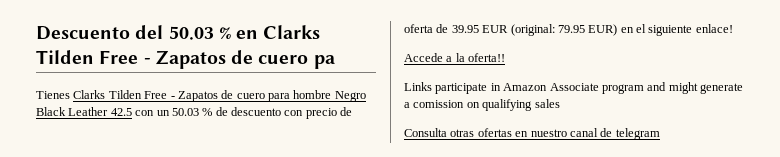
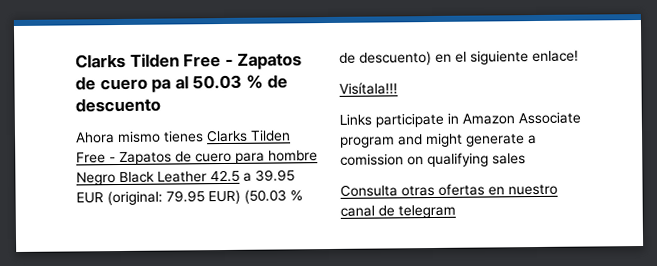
- Descuento del 50.03 % en Clarks Tilden Free - Zapatos de cuero pa
- Tienes Clarks Tilden Free - Zapatos de cuero para hombre Negro Black Leather 42.5 con un 50.03 % de descuento con precio de oferta de 39.95 EUR (original: 79.95 EUR) en el siguiente enlace!
+ Clarks Tilden Free - Zapatos de cuero pa al 50.03 % de descuento
+ Ahora mismo tienes Clarks Tilden Free - Zapatos de cuero para hombre Negro Black Leather 42.5 a 39.95 EUR (original: 79.95 EUR) (50.03 % de descuento) en el siguiente enlace!
- Accede a la oferta!!
+ Visítala!!!

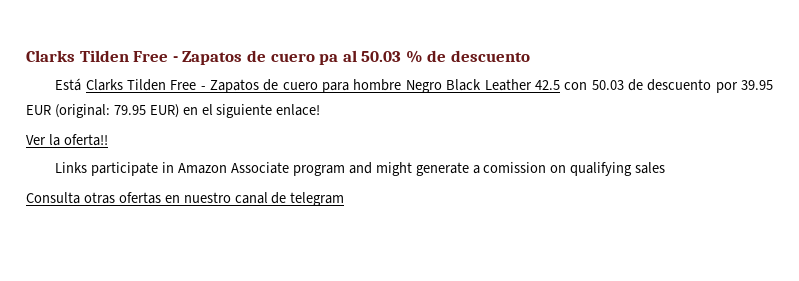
- Ahora mismo tienes Clarks Tilden Free - Zapatos de cuero para hombre Negro Black Leather 42.5 a 39.95 EUR (original: 79.95 EUR) (50.03 % de descuento) en el siguiente enlace!
+ Está Clarks Tilden Free - Zapatos de cuero para hombre Negro Black Leather 42.5 con 50.03 de descuento por 39.95 EUR (original: 79.95 EUR) en el siguiente enlace!
- Visítala!!!
+ Ver la oferta!!

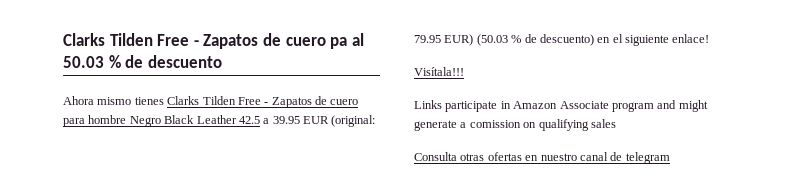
- Está Clarks Tilden Free - Zapatos de cuero para hombre Negro Black Leather 42.5 con 50.03 de descuento por 39.95 EUR (original: 79.95 EUR) en el siguiente enlace!
+ Ahora mismo tienes Clarks Tilden Free - Zapatos de cuero para hombre Negro Black Leather 42.5 a 39.95 EUR (original: 79.95 EUR) (50.03 % de descuento) en el siguiente enlace!
- Ver la oferta!!
+ Visítala!!!

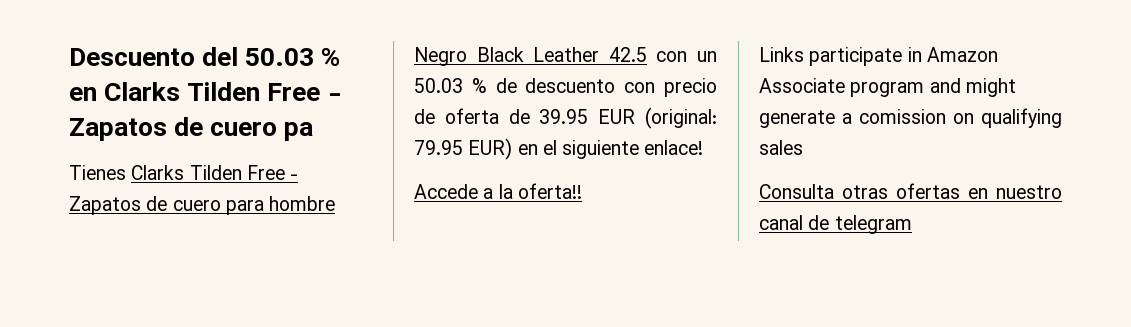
- Clarks Tilden Free - Zapatos de cuero pa al 50.03 % de descuento
- Ahora mismo tienes Clarks Tilden Free - Zapatos de cuero para hombre Negro Black Leather 42.5 a 39.95 EUR (original: 79.95 EUR) (50.03 % de descuento) en el siguiente enlace!
+ Descuento del 50.03 % en Clarks Tilden Free - Zapatos de cuero pa
+ Tienes Clarks Tilden Free - Zapatos de cuero para hombre Negro Black Leather 42.5 con un 50.03 % de descuento con precio de oferta de 39.95 EUR (original: 79.95 EUR) en el siguiente enlace!
- Visítala!!!
+ Accede a la oferta!!

